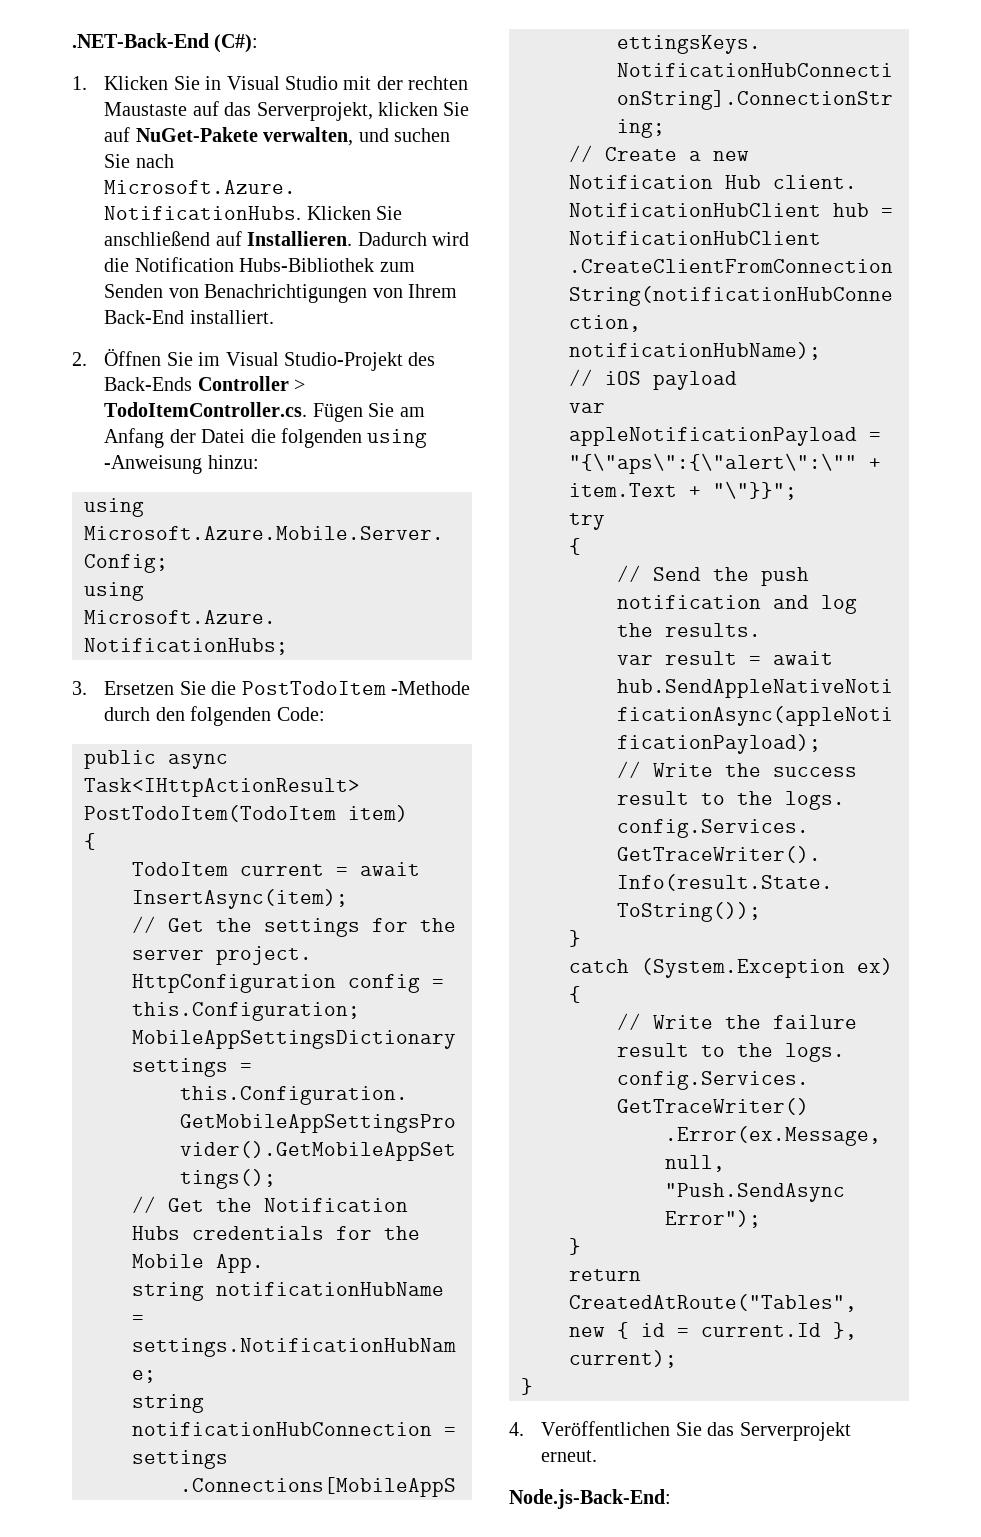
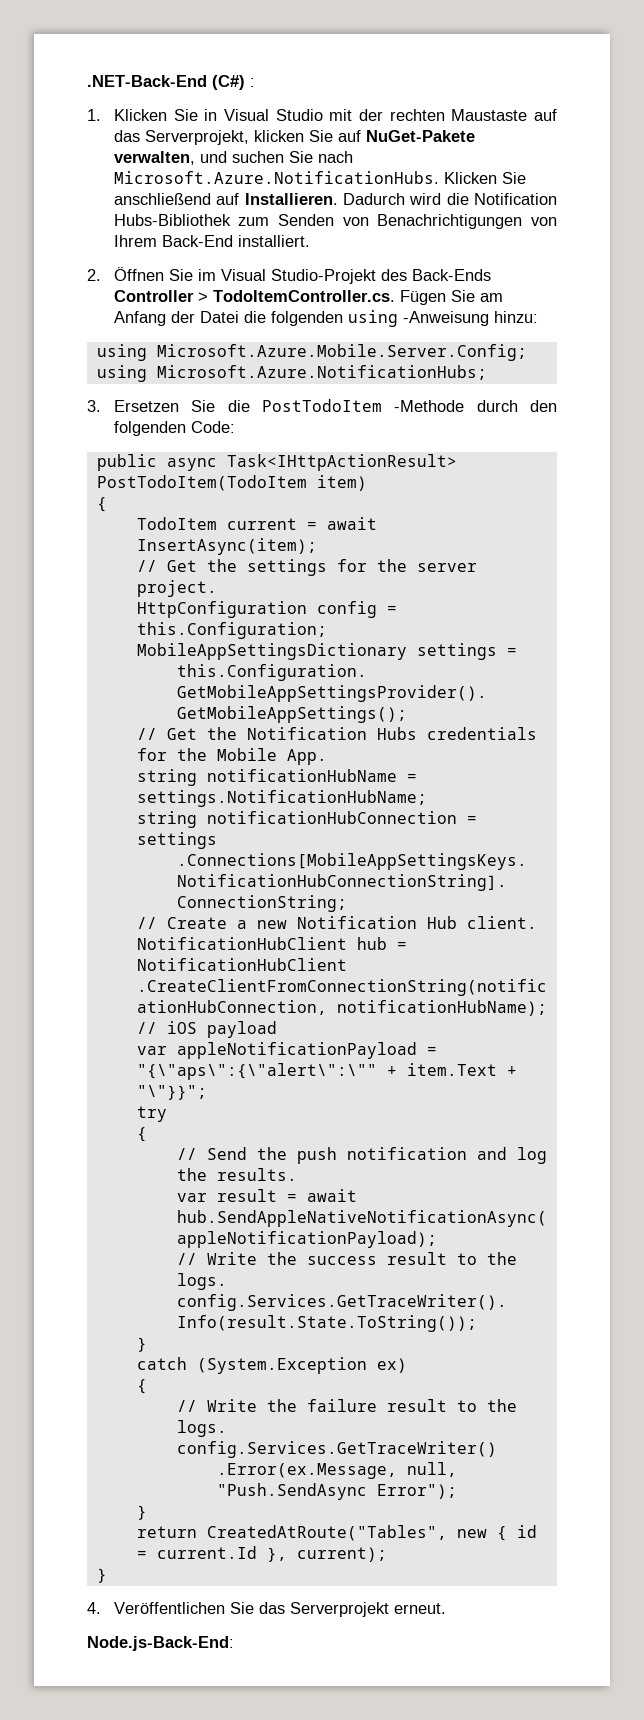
- .NET-Back-End (C#):
+ .NET-Back-End (C#) :

